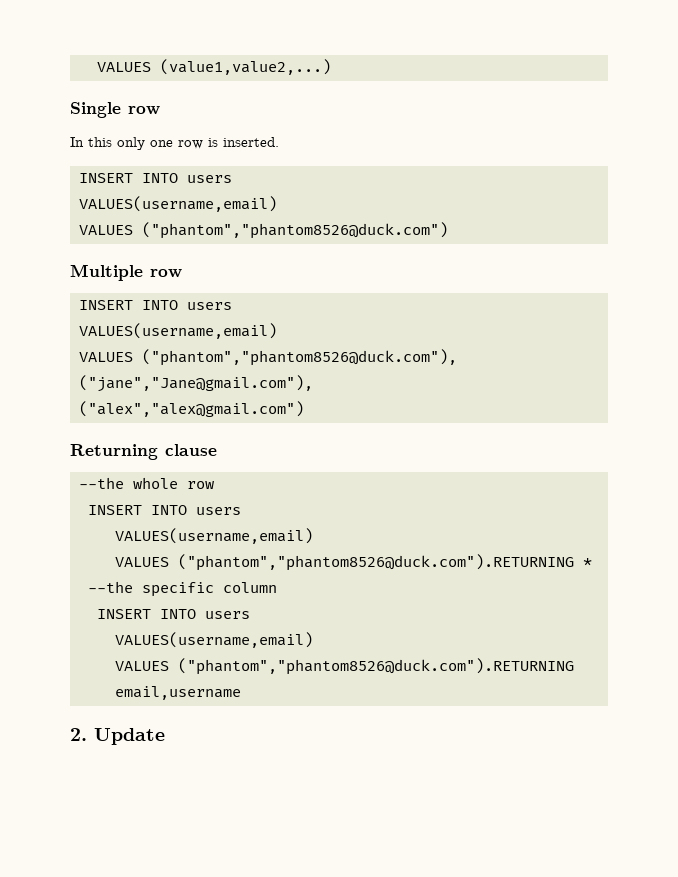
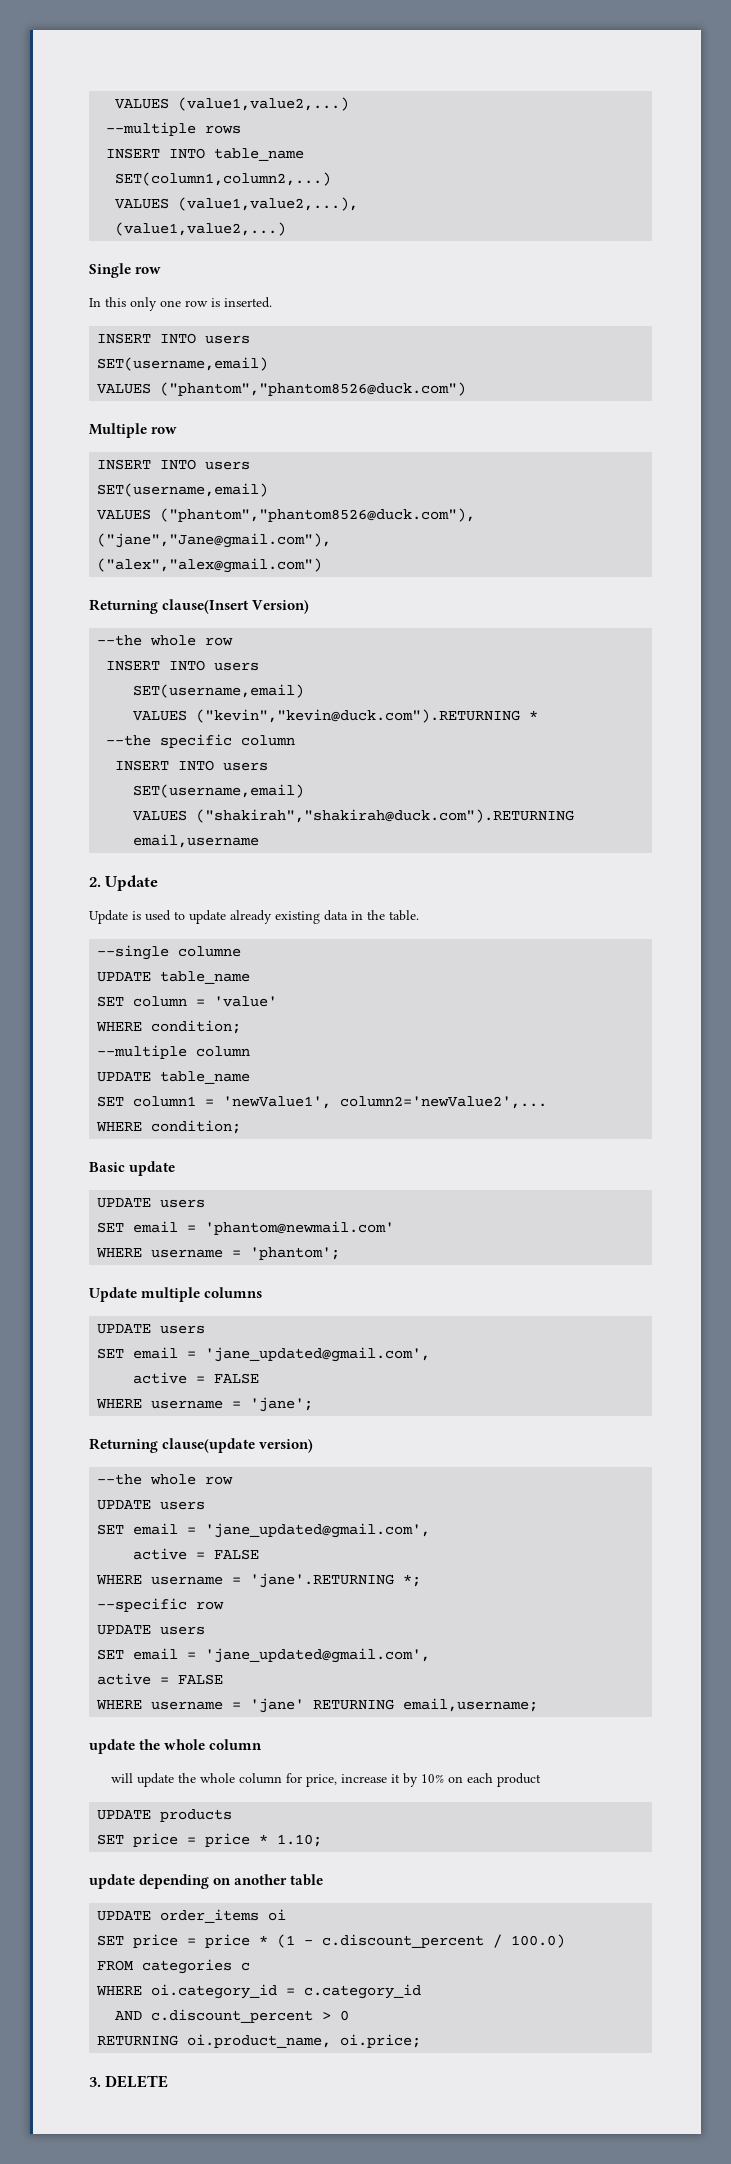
+ --multiple rows
+ INSERT INTO table_name
+ SET(column1,column2,...)
+ VALUES (value1,value2,...),
+ (value1,value2,...)
  In this only one row is inserted.
  INSERT INTO users
- VALUES(username,email)
+ SET(username,email)
  Multiple row
  INSERT INTO users
- VALUES(username,email)
+ SET(username,email)
- Returning clause
+ Returning clause(Insert Version)
  --the whole row
  INSERT INTO users
- VALUES(username,email)
- VALUES ("phantom","phantom8526@duck.com").RETURNING *
+ SET(username,email)
+ VALUES ("kevin","kevin@duck.com").RETURNING *
  --the specific column
  INSERT INTO users
- VALUES(username,email)
- VALUES ("phantom","phantom8526@duck.com").RETURNING email,username
+ SET(username,email)
+ VALUES ("shakirah","shakirah@duck.com").RETURNING email,username
+ Update is used to update already existing data in the table.
+ --single columne
+ UPDATE table_name
+ SET column = 'value'
+ WHERE condition;
+ --multiple column
+ UPDATE table_name
+ SET column1 = 'newValue1', column2='newValue2',...
+ WHERE condition;
+ Basic update
+ UPDATE users
+ SET email = 'phantom@newmail.com'
+ WHERE username = 'phantom';
+ Update multiple columns
+ UPDATE users
+ SET email = 'jane_updated@gmail.com',
+ active = FALSE
+ WHERE username = 'jane';
+ Returning clause(update version)
+ --the whole row
+ UPDATE users
+ SET email = 'jane_updated@gmail.com',
+ active = FALSE
+ WHERE username = 'jane'.RETURNING *;
+ --specific row
+ UPDATE users
+ SET email = 'jane_updated@gmail.com',
+ active = FALSE
+ WHERE username = 'jane' RETURNING email,username;
+ update the whole column
+ will update the whole column for price, increase it by 10% on each product
+ UPDATE products
+ SET price = price * 1.10;
+ update depending on another table
+ UPDATE order_items oi
+ SET price = price * (1 - c.discount_percent / 100.0)
+ FROM categories c
+ WHERE oi.category_id = c.category_id
+ AND c.discount_percent > 0
+ RETURNING oi.product_name, oi.price;
+ 3. DELETE

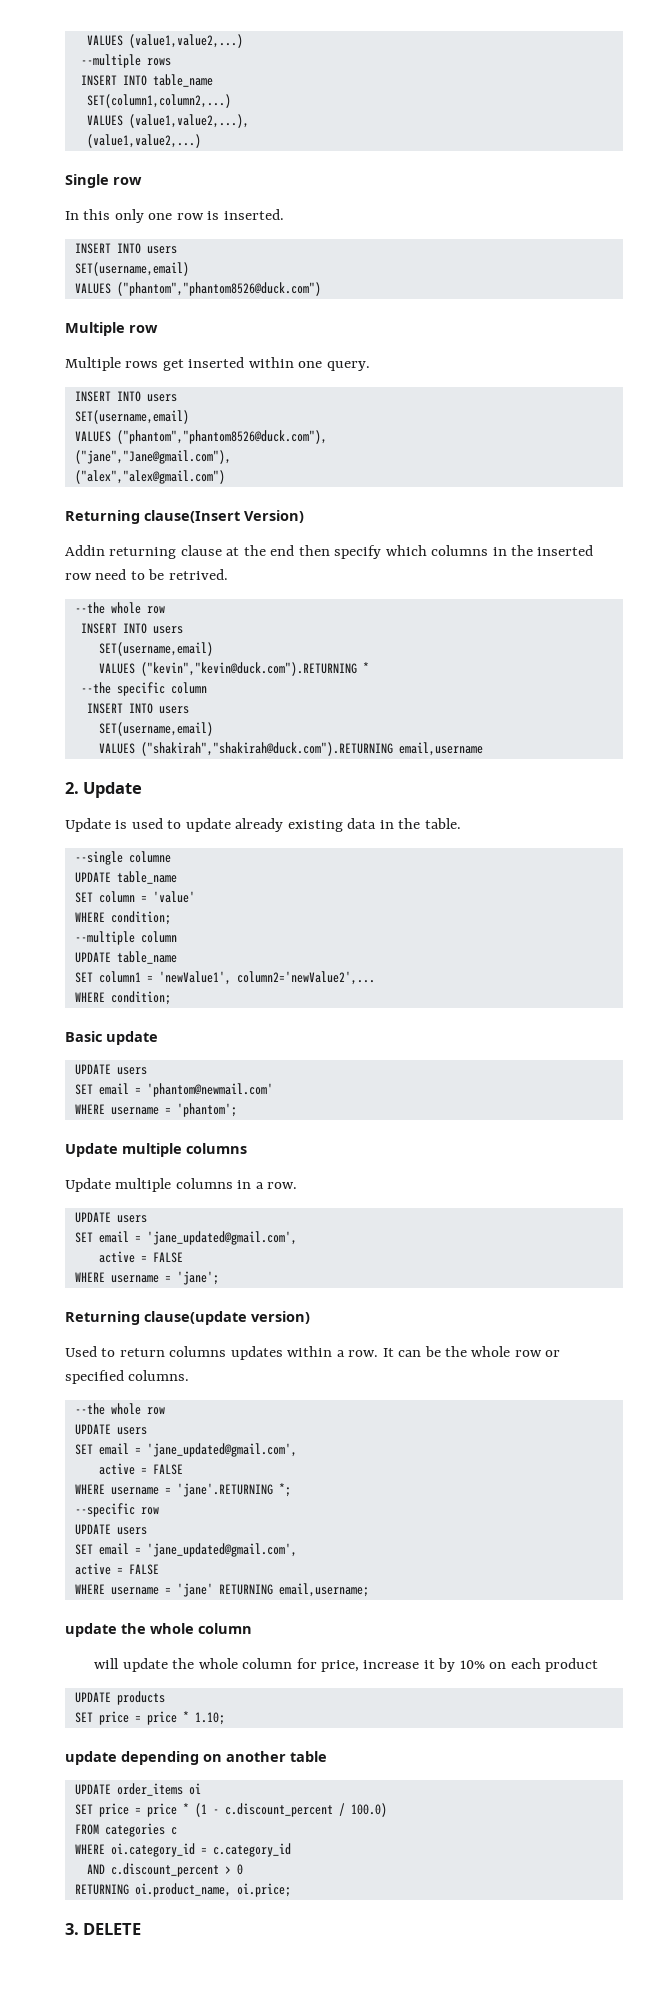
+ Multiple rows get inserted within one query.
+ Addin returning clause at the end then specify which columns in the inserted row need to be retrived.
+ Update multiple columns in a row.
+ Used to return columns updates within a row. It can be the whole row or specified columns.

